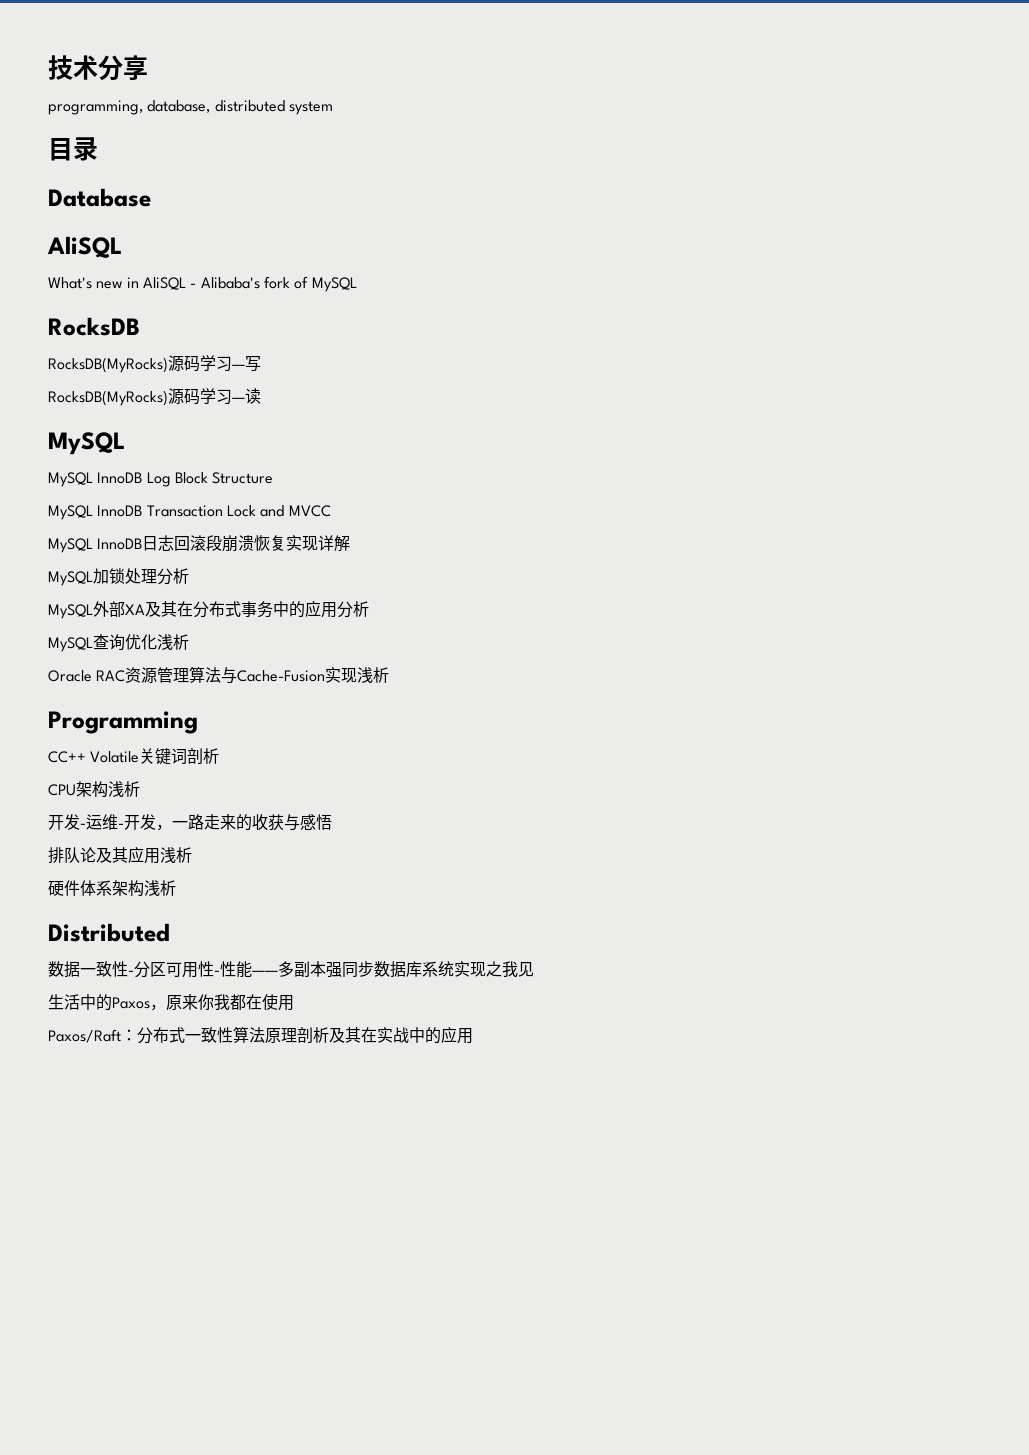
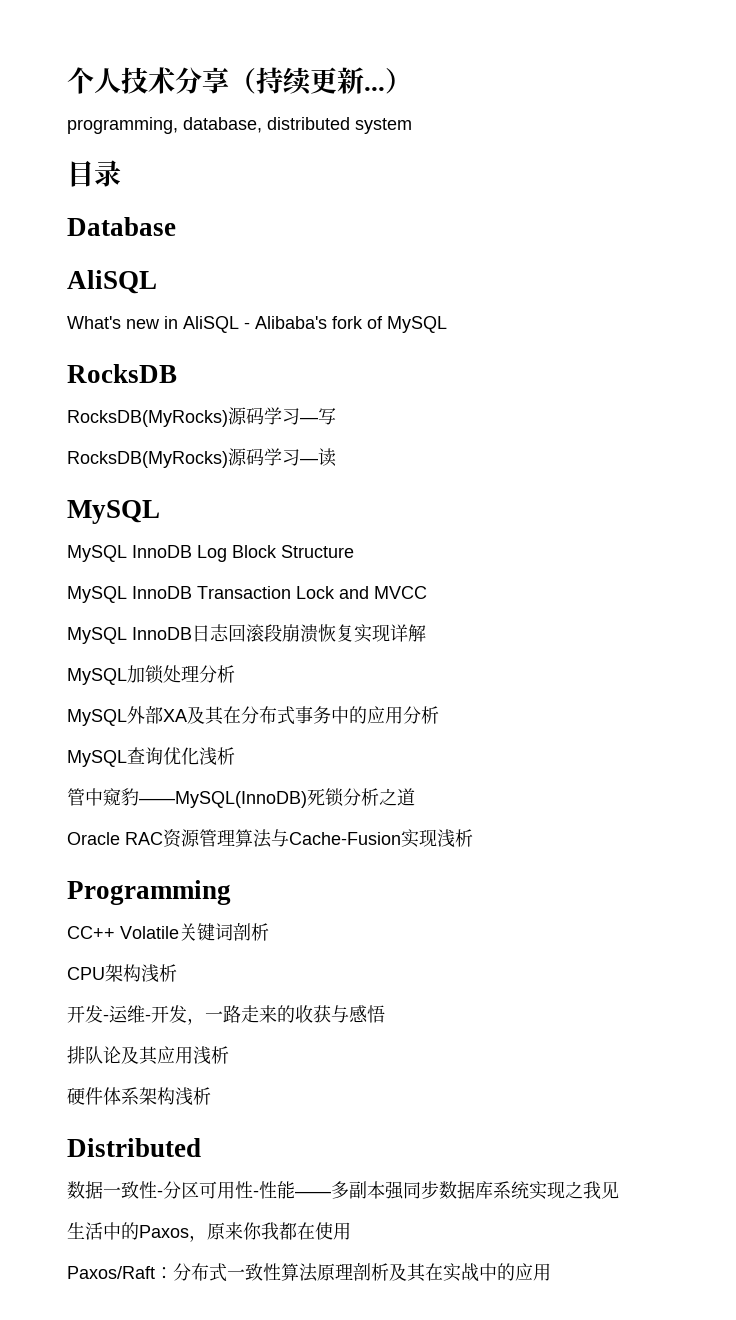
- 技术分享
+ 个人技术分享（持续更新...）
+ 管中窥豹——MySQL(InnoDB)死锁分析之道

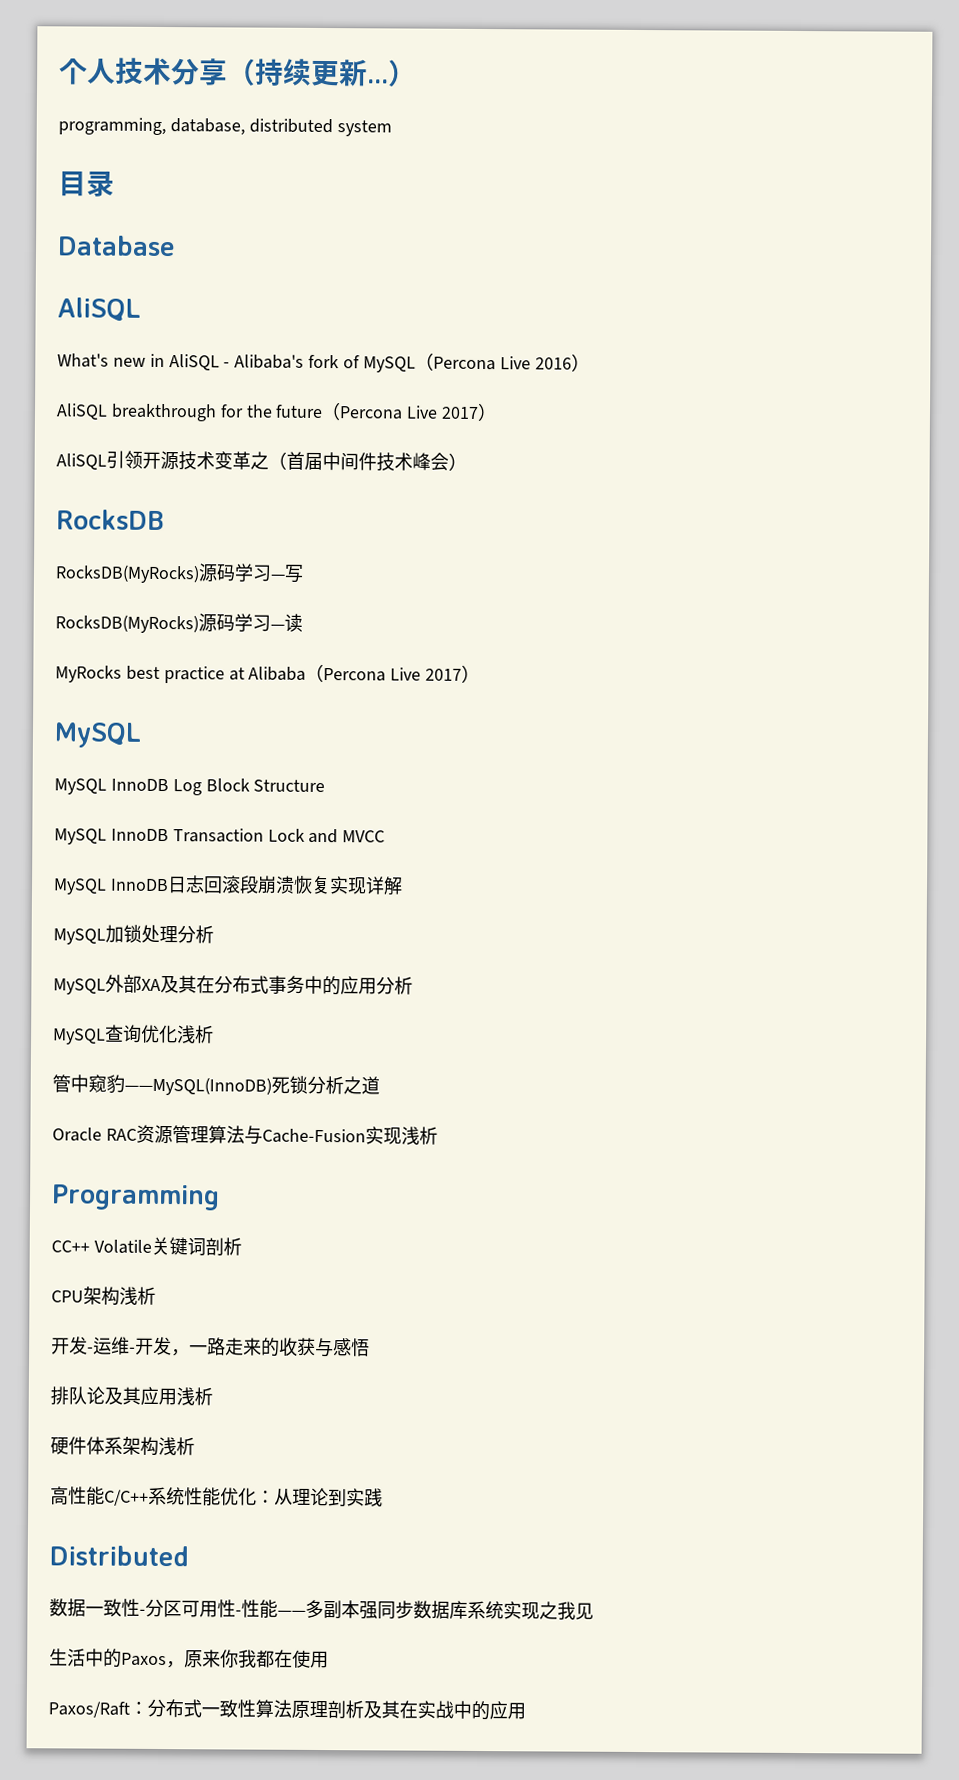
- What's new in AliSQL - Alibaba's fork of MySQL
+ What's new in AliSQL - Alibaba's fork of MySQL（Percona Live 2016）
+ AliSQL breakthrough for the future（Percona Live 2017）
+ AliSQL引领开源技术变革之（首届中间件技术峰会）
+ MyRocks best practice at Alibaba（Percona Live 2017）
+ 高性能C/C++系统性能优化：从理论到实践

